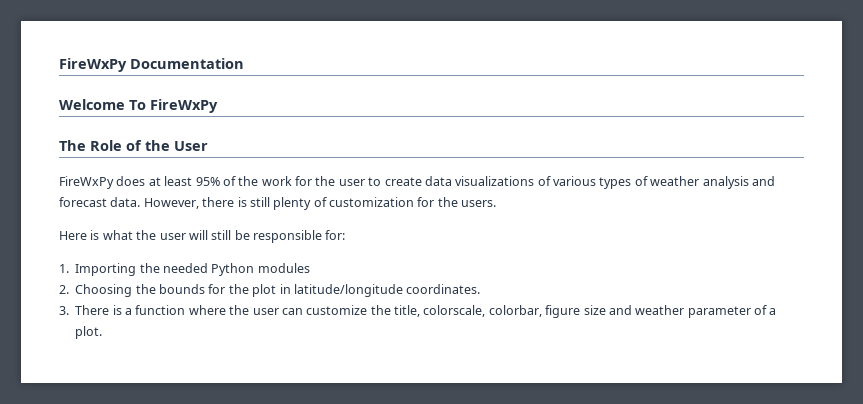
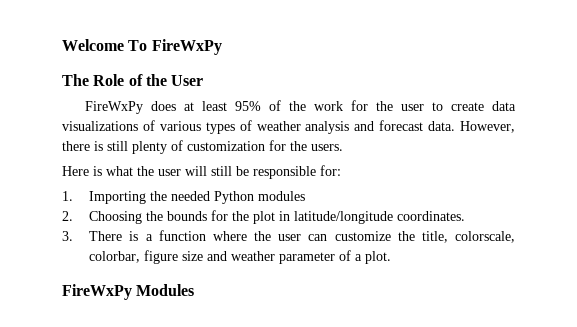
- FireWxPy Documentation
+ FireWxPy Modules

